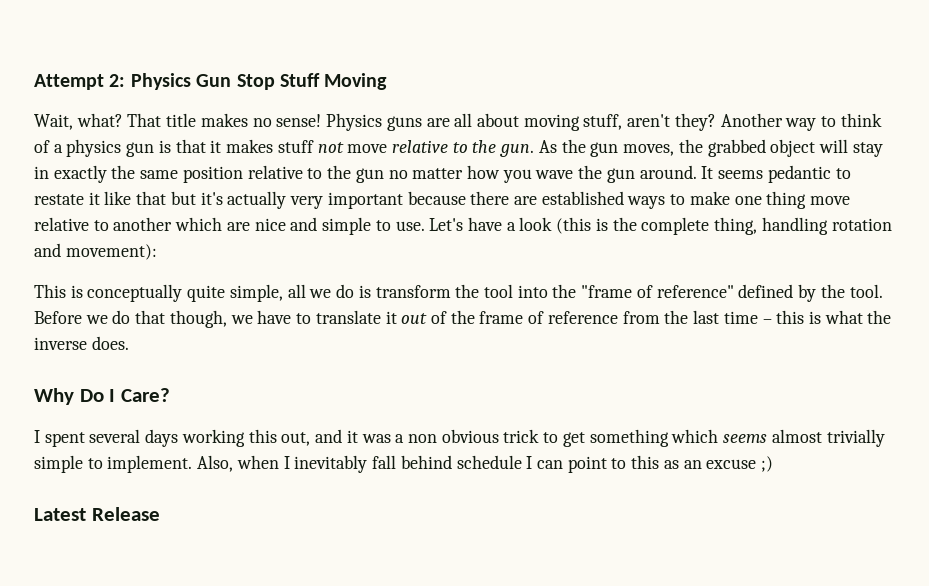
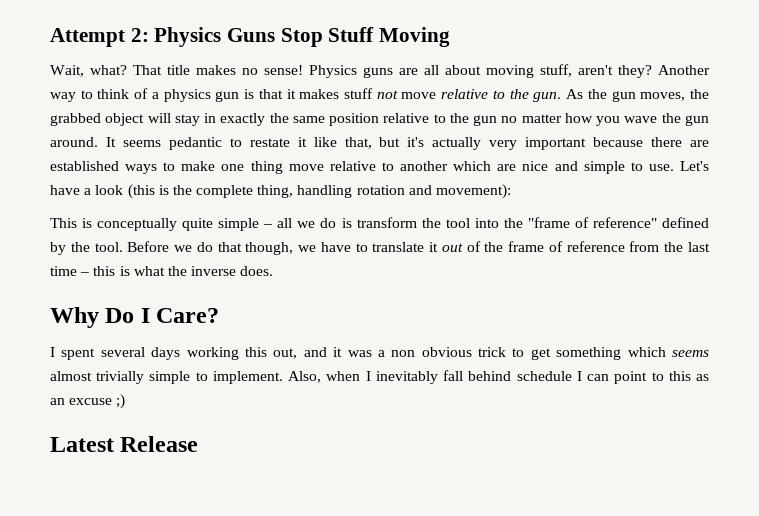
- Attempt 2: Physics Gun Stop Stuff Moving
+ Attempt 2: Physics Guns Stop Stuff Moving
- It seems pedantic to restate it like that but it's actually very important because there are established ways to make one thing move relative to another which are nice and simple to use.
+ It seems pedantic to restate it like that, but it's actually very important because there are established ways to make one thing move relative to another which are nice and simple to use.
- This is conceptually quite simple, all we do is transform the tool into the "frame of reference" defined by the tool.
+ This is conceptually quite simple – all we do is transform the tool into the "frame of reference" defined by the tool.

